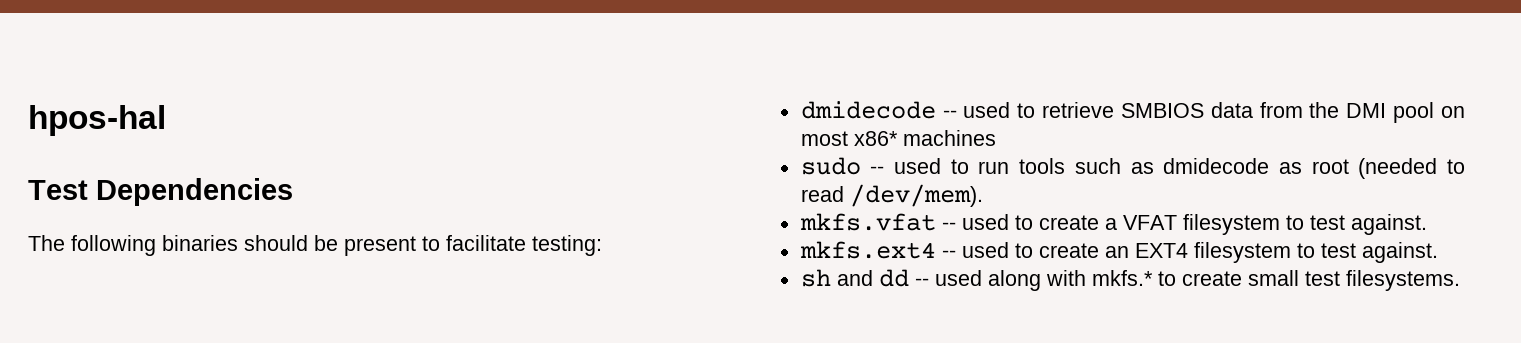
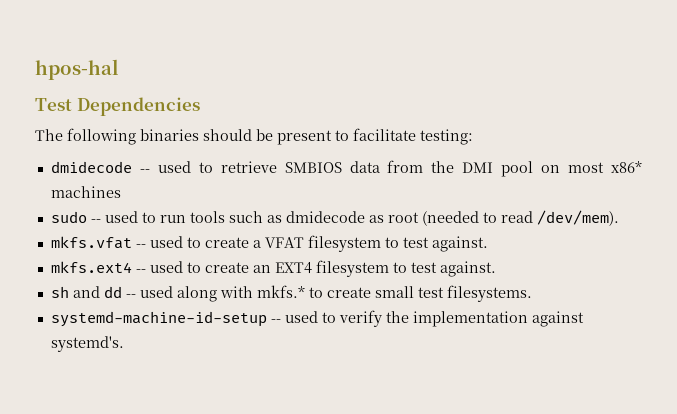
+ systemd-machine-id-setup -- used to verify the implementation against systemd's.

